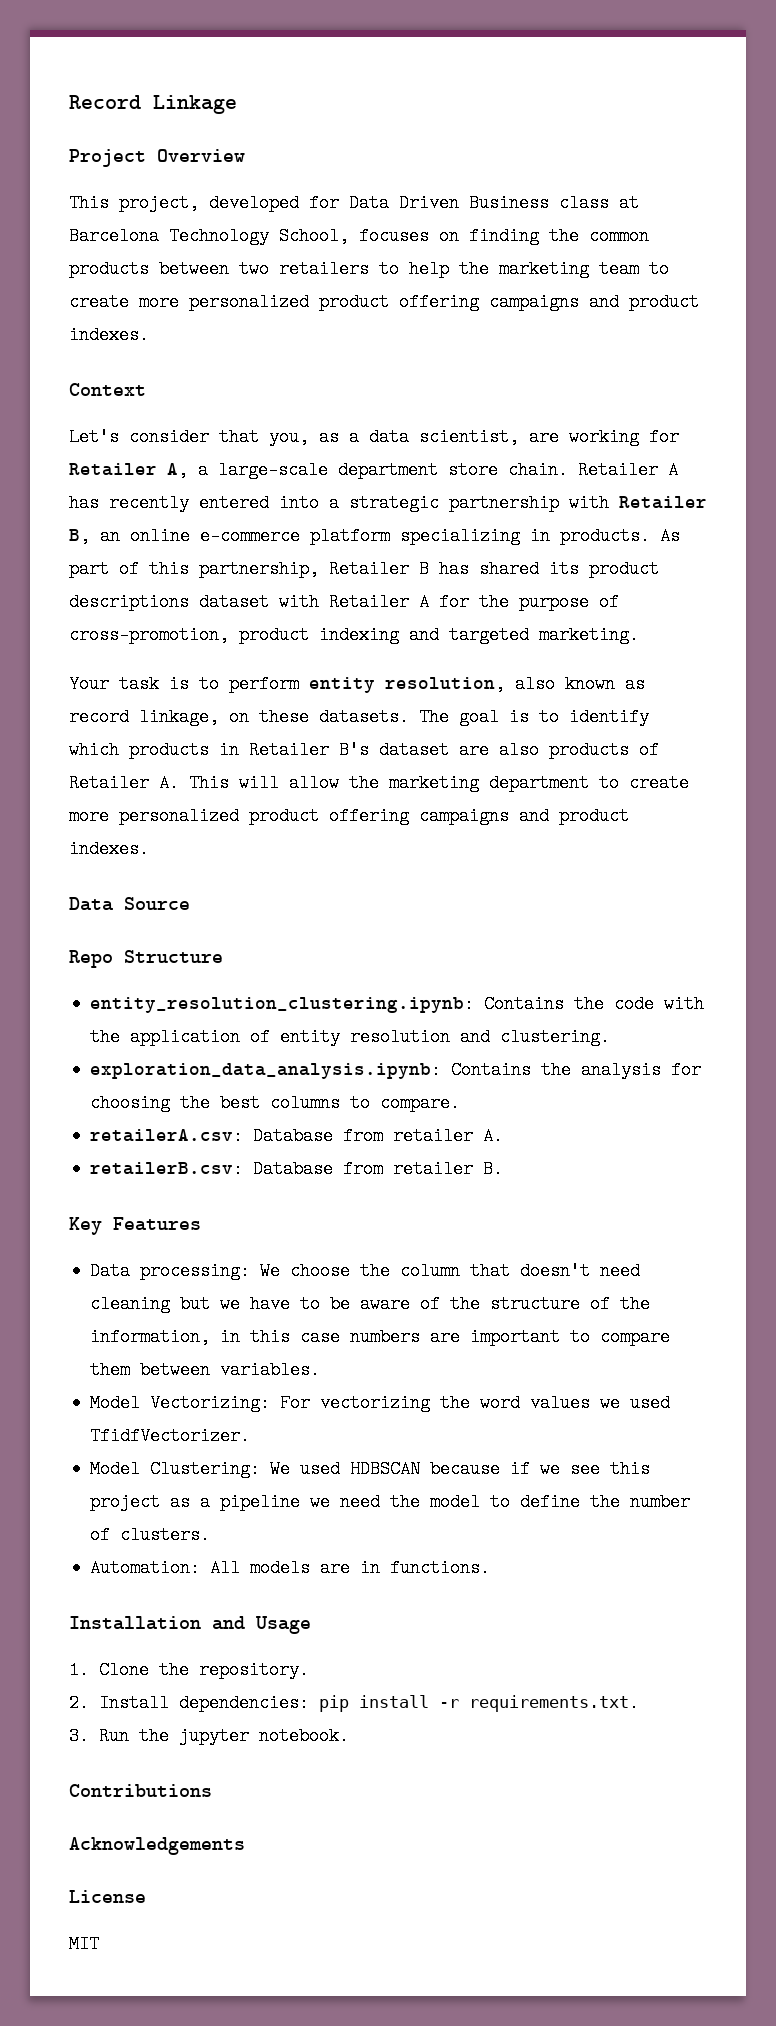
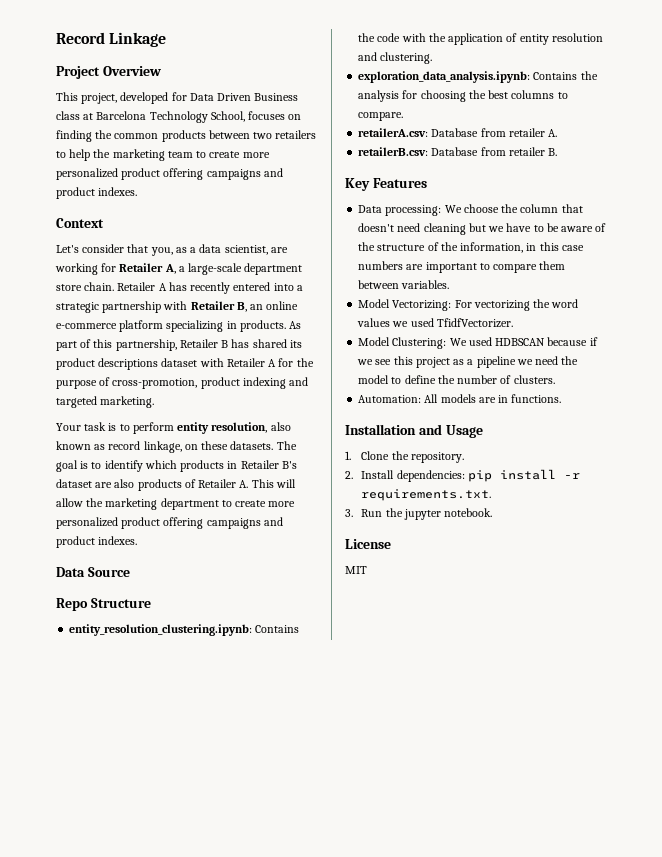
- Contributions
- Acknowledgements

